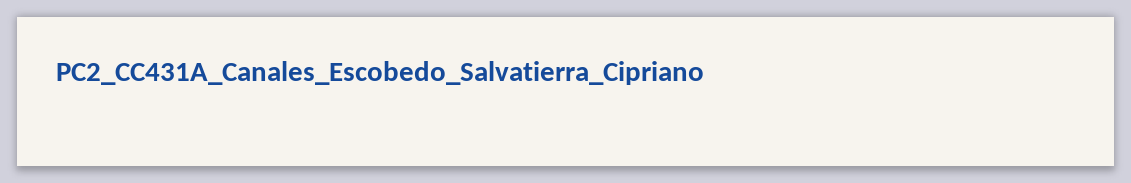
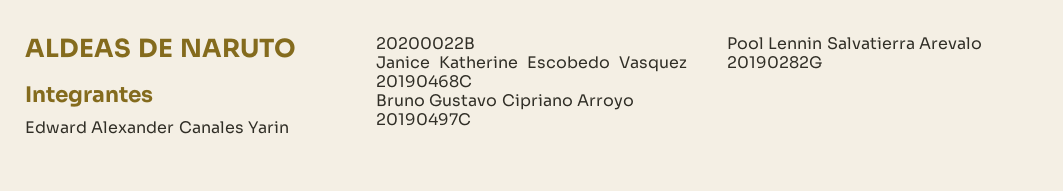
- PC2_CC431A_Canales_Escobedo_Salvatierra_Cipriano
+ ALDEAS DE NARUTO
+ Integrantes
+ Edward Alexander Canales Yarin 20200022B
+ Janice Katherine Escobedo Vasquez 20190468C
+ Bruno Gustavo Cipriano Arroyo 20190497C
+ Pool Lennin Salvatierra Arevalo 20190282G

